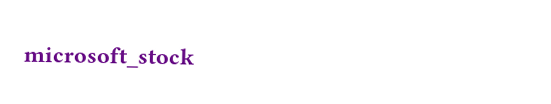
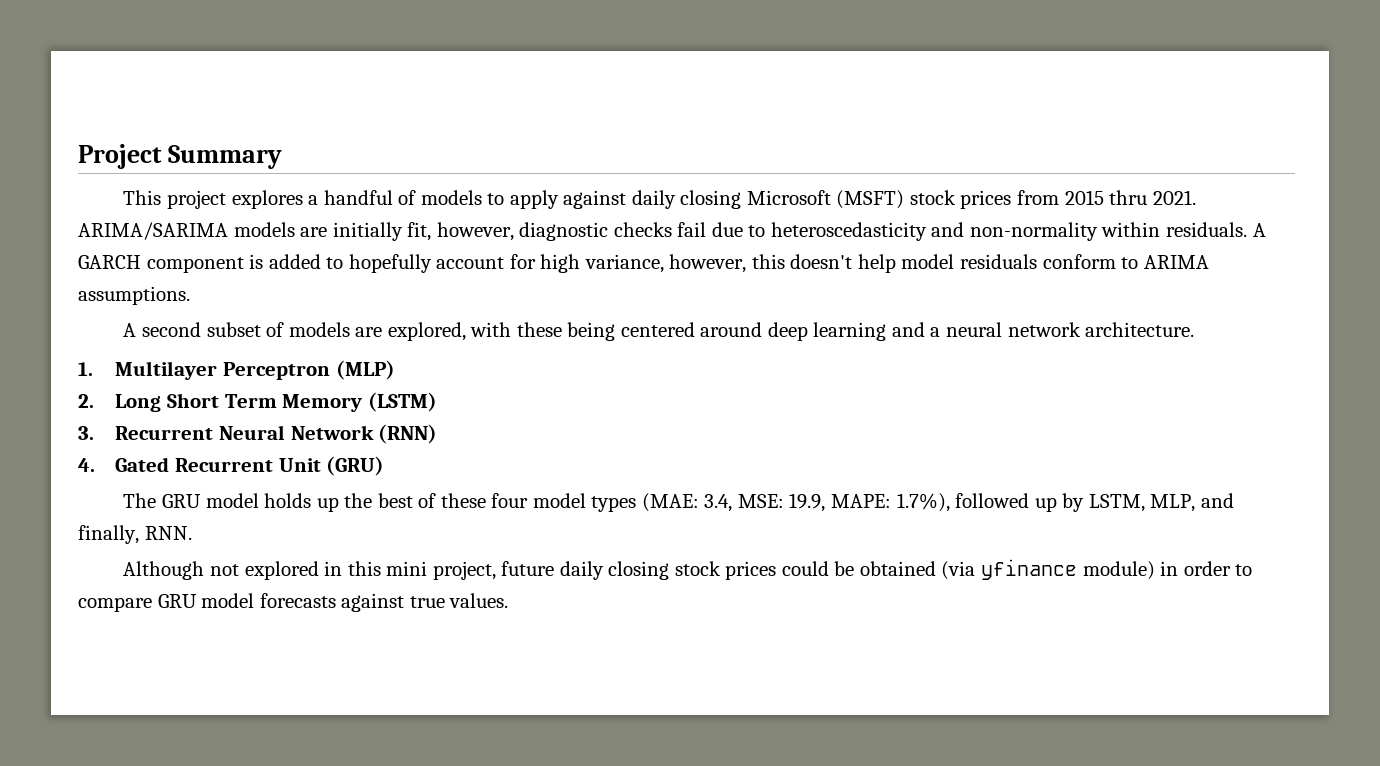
- microsoft_stock
+ Project Summary
+ This project explores a handful of models to apply against daily closing Microsoft (MSFT) stock prices from 2015 thru 2021. ARIMA/SARIMA models are initially fit, however, diagnostic checks fail due to heteroscedasticity and non-normality within residuals. A GARCH component is added to hopefully account for high variance, however, this doesn't help model residuals conform to ARIMA assumptions.
+ A second subset of models are explored, with these being centered around deep learning and a neural network architecture.
+ 1. Multilayer Perceptron (MLP)
+ 2. Long Short Term Memory (LSTM)
+ 3. Recurrent Neural Network (RNN)
+ 4. Gated Recurrent Unit (GRU)
+ The GRU model holds up the best of these four model types (MAE: 3.4, MSE: 19.9, MAPE: 1.7%), followed up by LSTM, MLP, and finally, RNN.
+ Although not explored in this mini project, future daily closing stock prices could be obtained (via yfinance module) in order to compare GRU model forecasts against true values.

